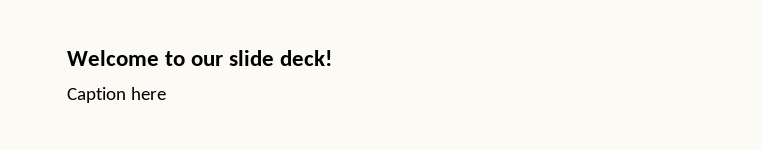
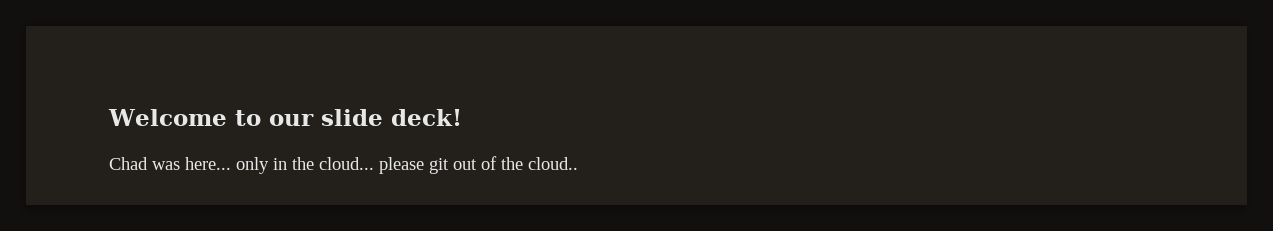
- Caption here
+ Chad was here... only in the cloud... please git out of the cloud..

